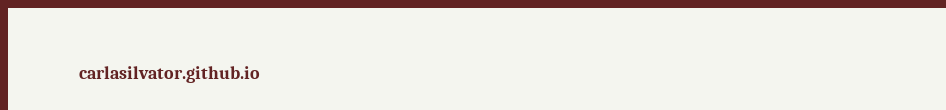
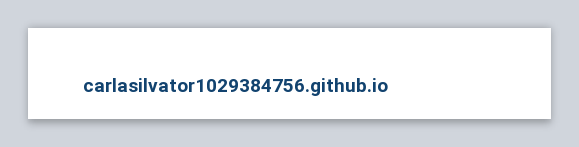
- carlasilvator.github.io
+ carlasilvator1029384756.github.io

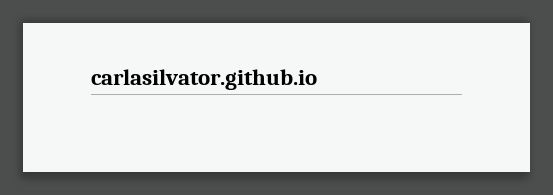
- carlasilvator1029384756.github.io
+ carlasilvator.github.io

